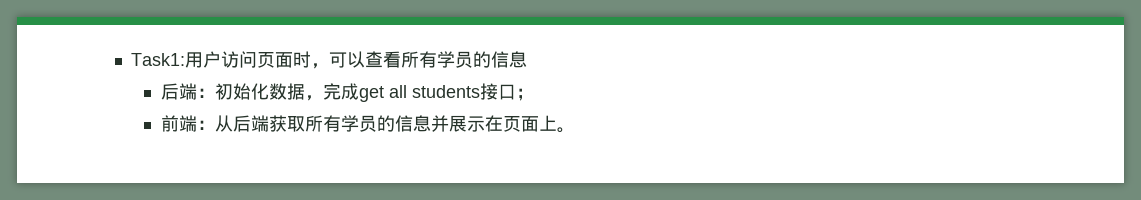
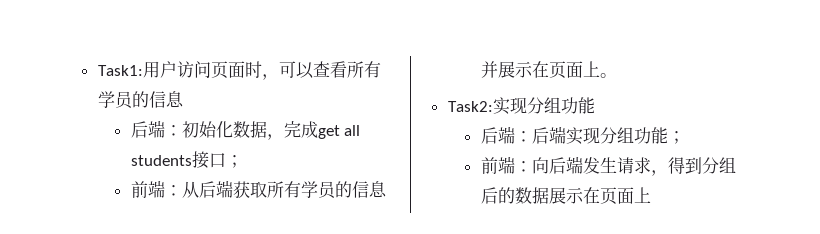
+ Task2:实现分组功能
+ 后端：后端实现分组功能；
+ 前端：向后端发生请求，得到分组后的数据展示在页面上

